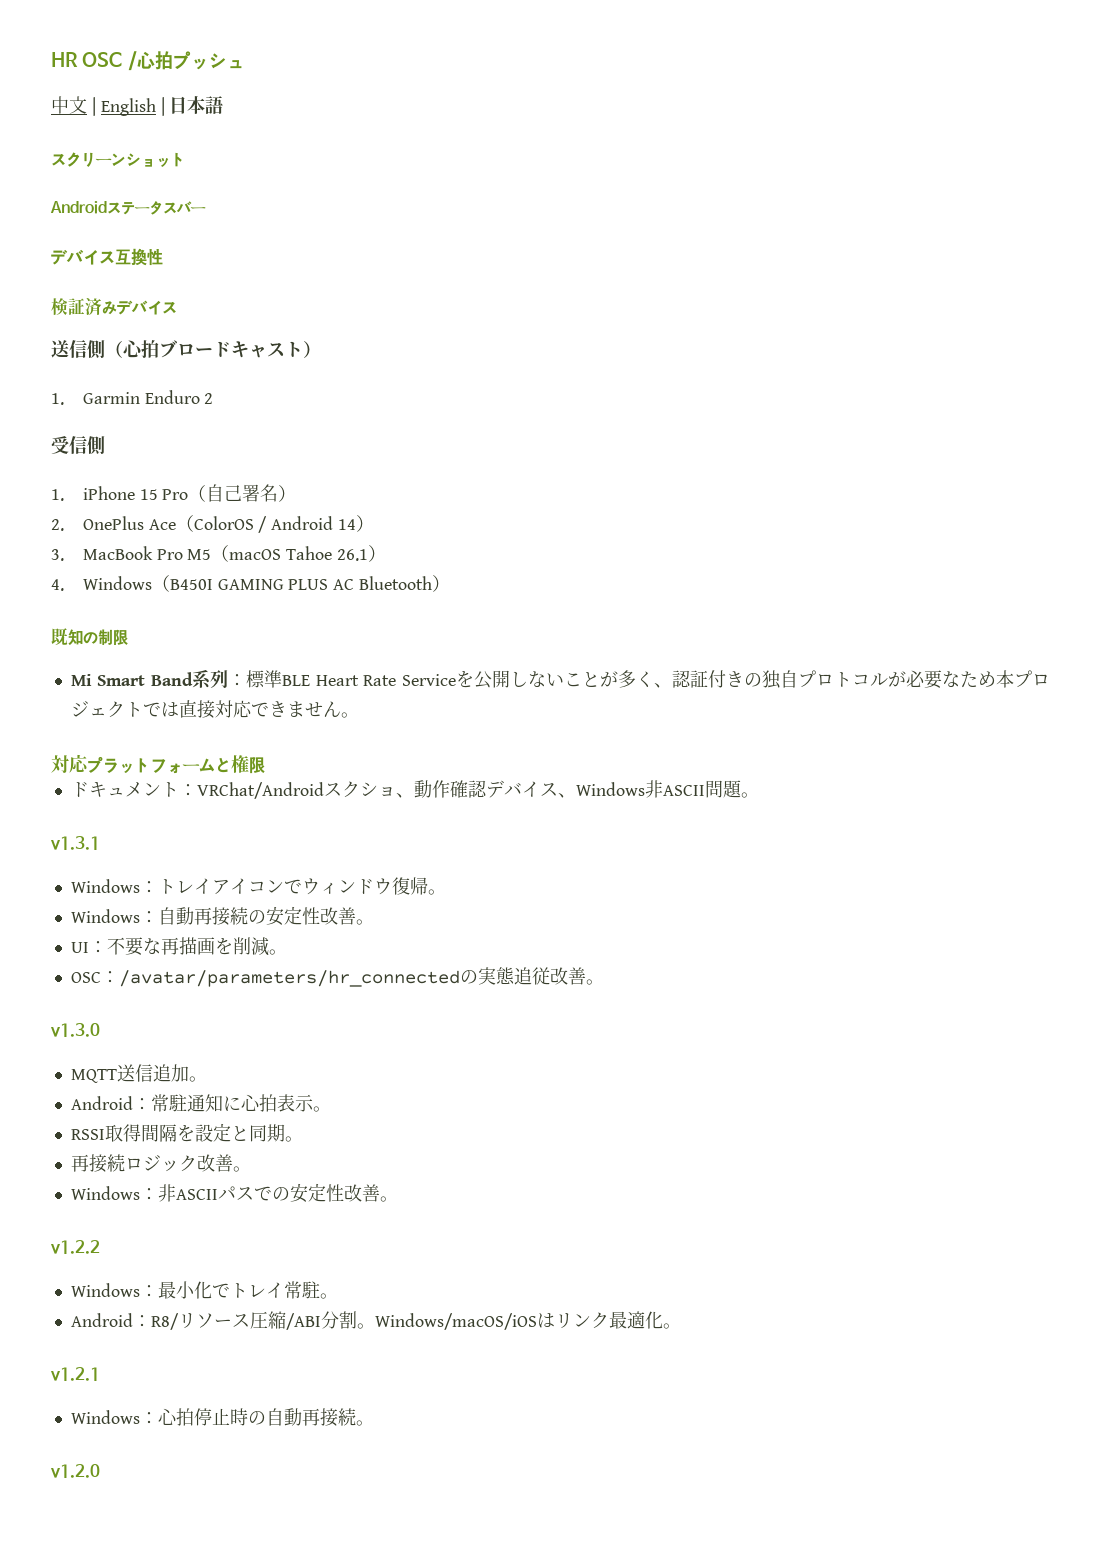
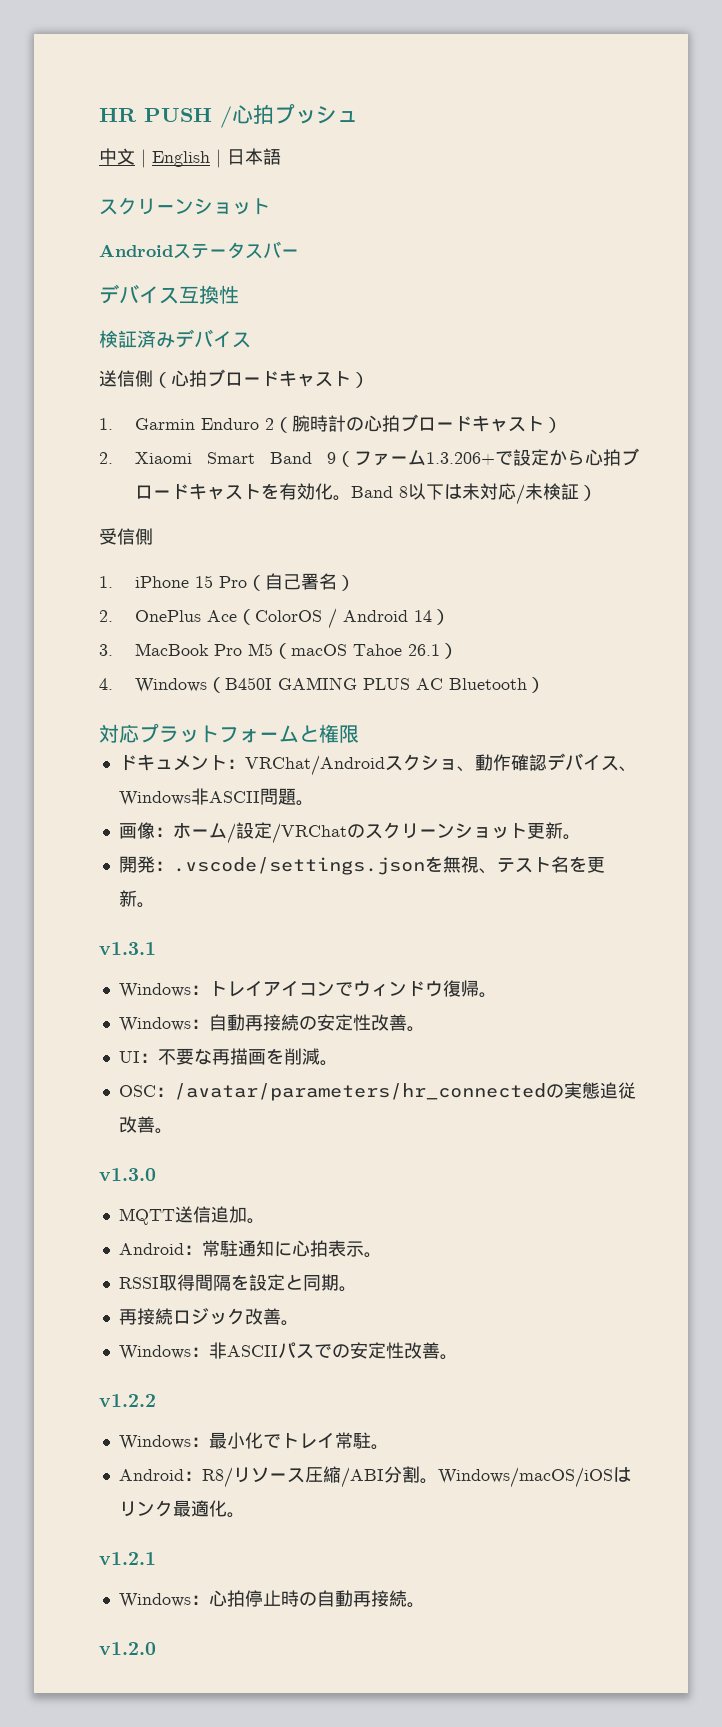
- HR OSC /心拍プッシュ
+ HR PUSH /心拍プッシュ
- 1. Garmin Enduro 2
+ 1. Garmin Enduro 2（腕時計の心拍ブロードキャスト）
+ 2. Xiaomi Smart Band 9（ファーム1.3.206+で設定から心拍ブロードキャストを有効化。Band 8以下は未対応/未検証）
- 既知の制限
- Mi Smart Band系列：標準BLE Heart Rate Serviceを公開しないことが多く、認証付きの独自プロトコルが必要なため本プロジェクトでは直接対応できません。
+ 画像：ホーム/設定/VRChatのスクリーンショット更新。
+ 開発：.vscode/settings.jsonを無視、テスト名を更新。

